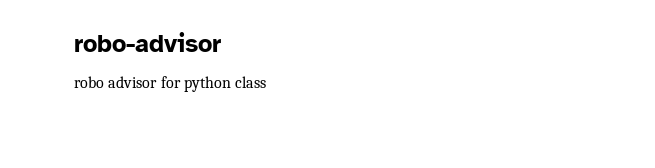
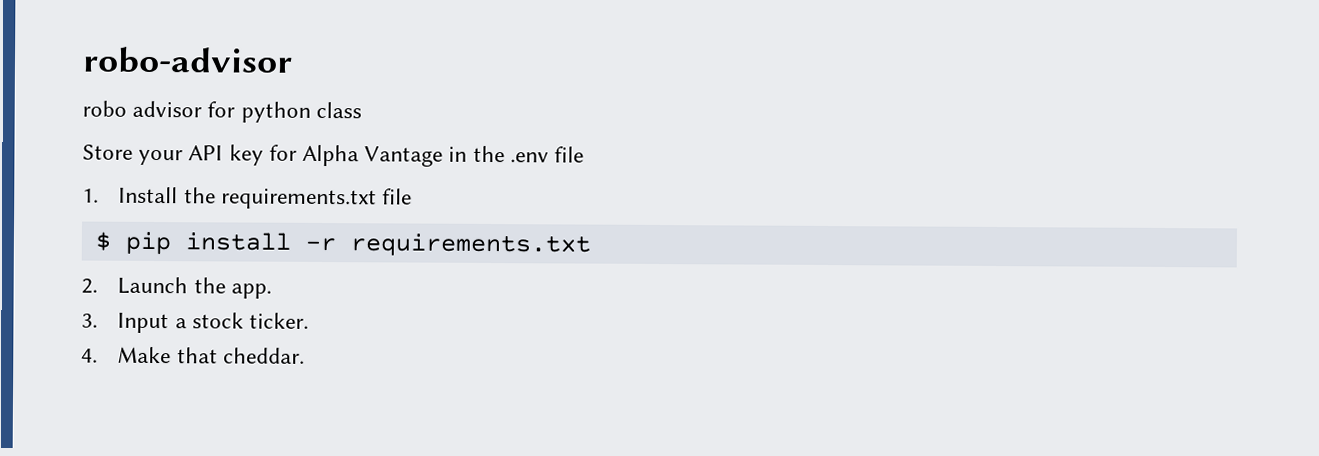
+ Store your API key for Alpha Vantage in the .env file
+ 1. Install the requirements.txt file
+ $ pip install -r requirements.txt
+ 2. Launch the app.
+ 3. Input a stock ticker.
+ 4. Make that cheddar.

